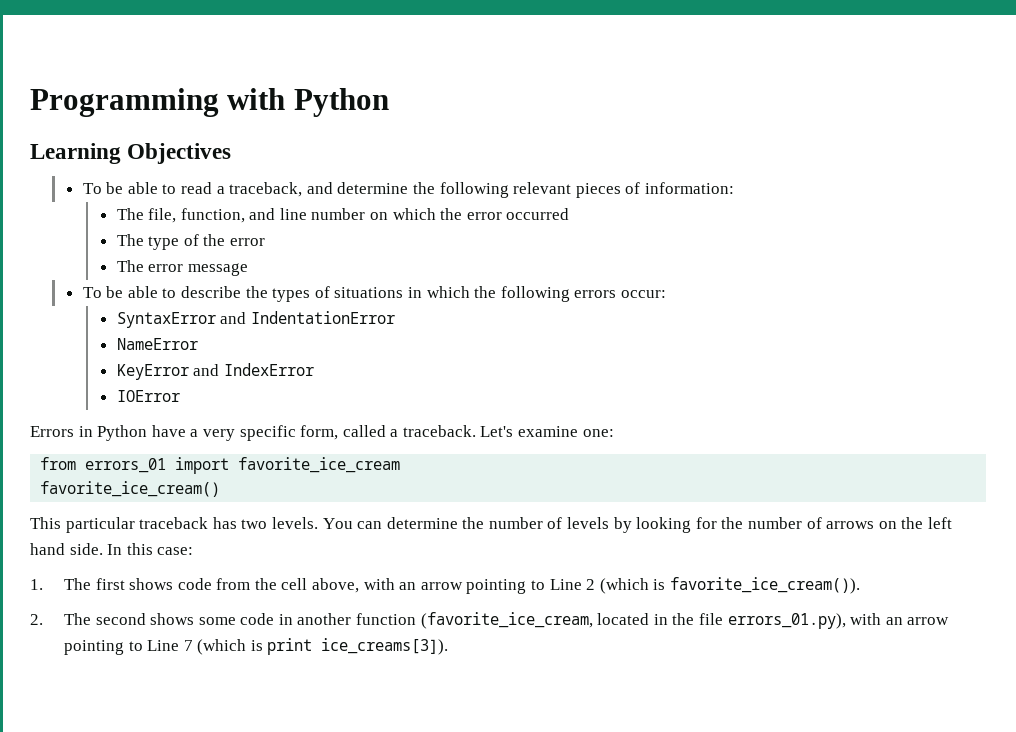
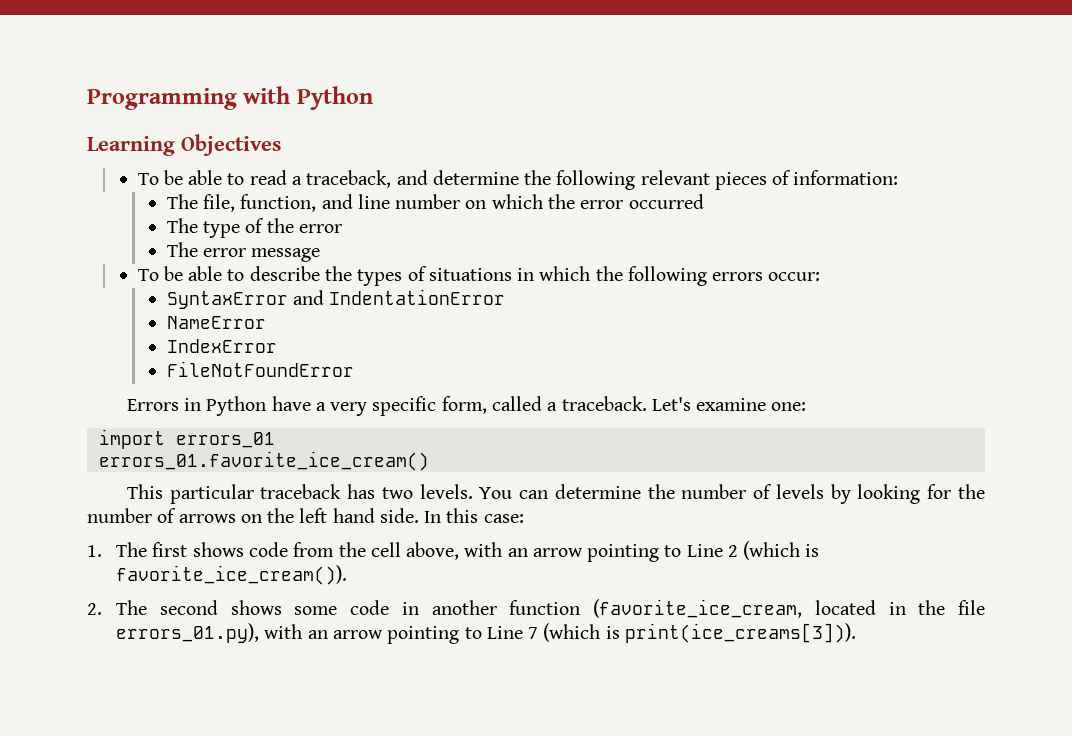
- KeyError and IndexError
+ IndexError
- IOError
+ FileNotFoundError
- from errors_01 import favorite_ice_cream
- favorite_ice_cream()
+ import errors_01
+ errors_01.favorite_ice_cream()
- 2. The second shows some code in another function (favorite_ice_cream, located in the file errors_01.py), with an arrow pointing to Line 7 (which is print ice_creams[3]).
+ 2. The second shows some code in another function (favorite_ice_cream, located in the file errors_01.py), with an arrow pointing to Line 7 (which is print(ice_creams[3])).

